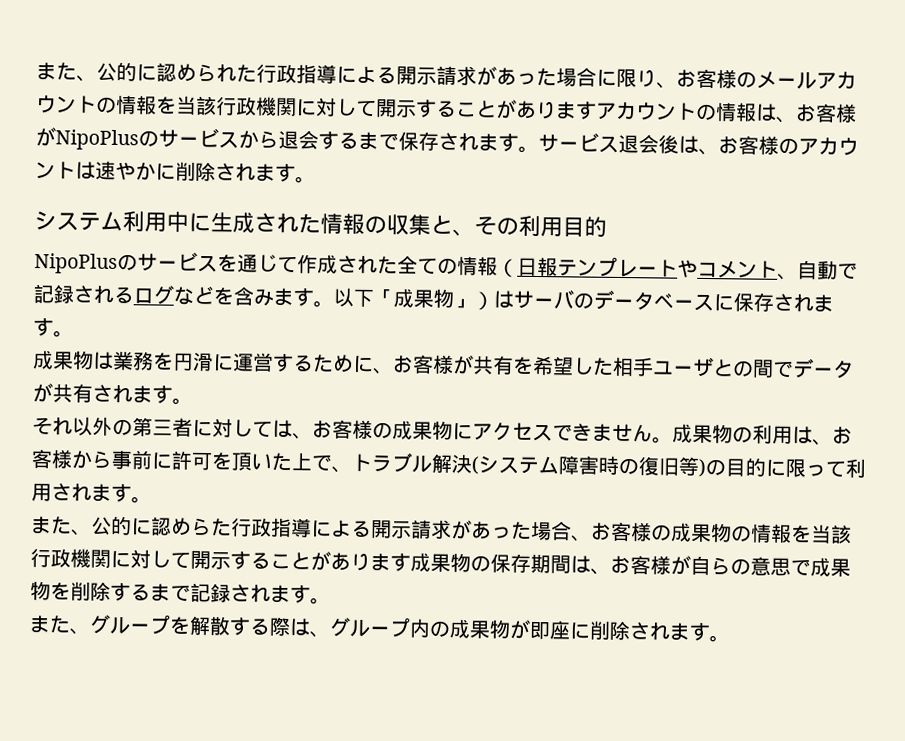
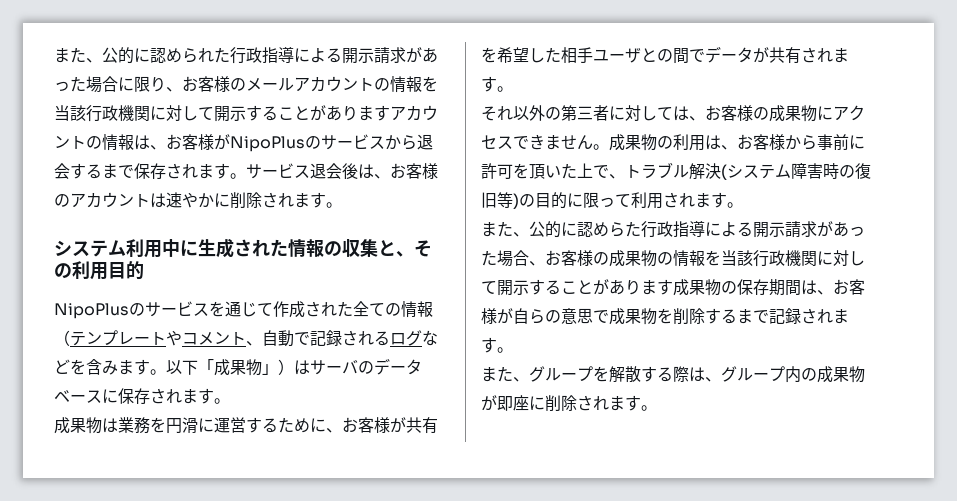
- NipoPlusのサービスを通じて作成された全ての情報（日報テンプレートやコメント、自動で記録されるログなどを含みます。
+ NipoPlusのサービスを通じて作成された全ての情報（テンプレートやコメント、自動で記録されるログなどを含みます。

